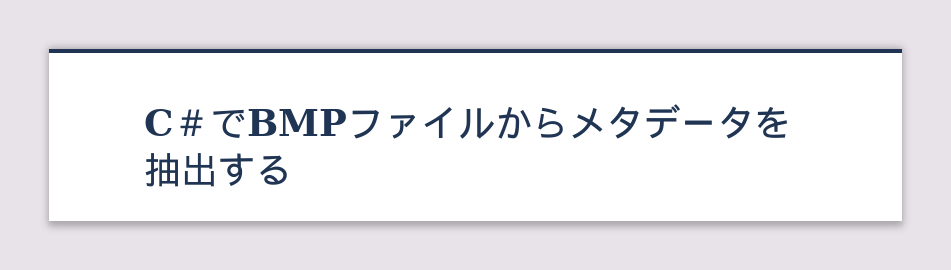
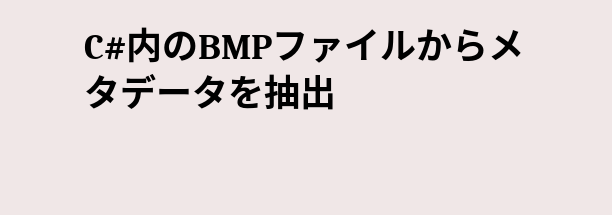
- C＃でBMPファイルからメタデータを抽出する
+ C#内のBMPファイルからメタデータを抽出

